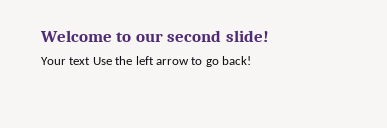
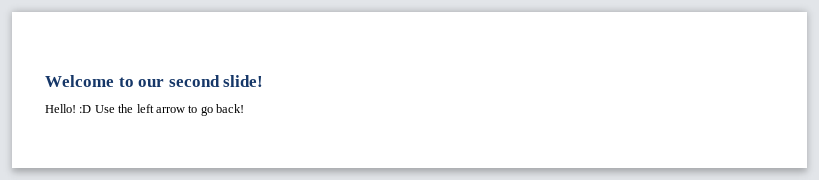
- Your text Use the left arrow to go back!
+ Hello! :D Use the left arrow to go back!

